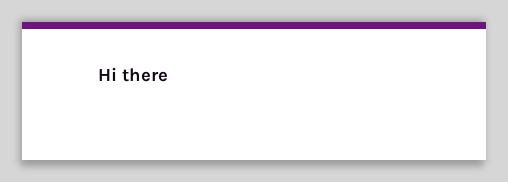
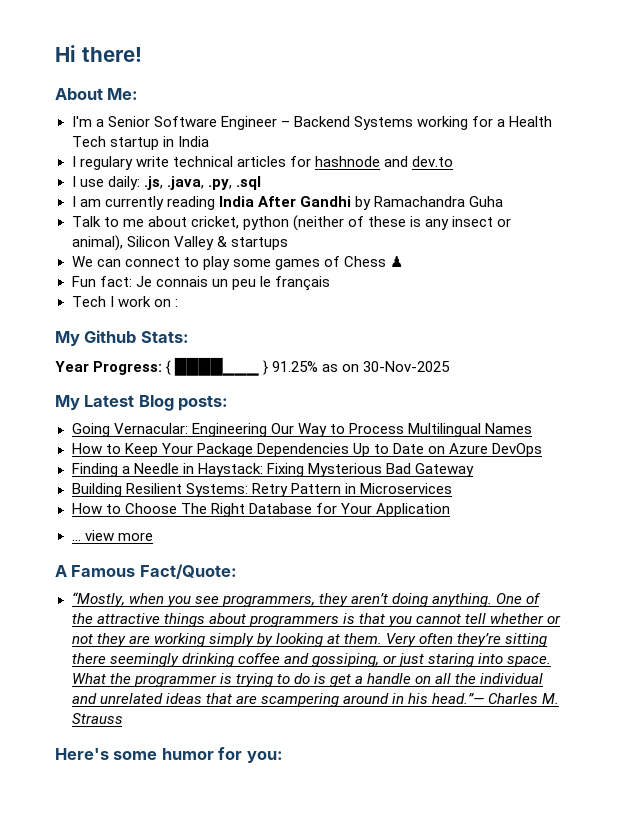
- Hi there
+ Hi there!
+ About Me:
+ I'm a Senior Software Engineer – Backend Systems working for a Health Tech startup in India
+ I regulary write technical articles for hashnode and dev.to
+ I use daily: .js, .java, .py, .sql
+ I am currently reading India After Gandhi by Ramachandra Guha
+ Talk to me about cricket, python (neither of these is any insect or animal), Silicon Valley & startups
+ We can connect to play some games of Chess ♟
+ Fun fact: Je connais un peu le français
+ Tech I work on :
+ My Github Stats:
+ Year Progress: { ████▁▁▁ } 91.25% as on 30-Nov-2025
+ My Latest Blog posts:
+ Going Vernacular: Engineering Our Way to Process Multilingual Names
+ How to Keep Your Package Dependencies Up to Date on Azure DevOps
+ Finding a Needle in Haystack: Fixing Mysterious Bad Gateway
+ Building Resilient Systems: Retry Pattern in Microservices
+ How to Choose The Right Database for Your Application
+ ... view more
+ A Famous Fact/Quote:
+ “Mostly, when you see programmers, they aren’t doing anything. One of the attractive things about programmers is that you cannot tell whether or not they are working simply by looking at them. Very often they’re sitting there seemingly drinking coffee and gossiping, or just staring into space. What the programmer is trying to do is get a handle on all the individual and unrelated ideas that are scampering around in his head.”— Charles M. Strauss
+ Here's some humor for you:

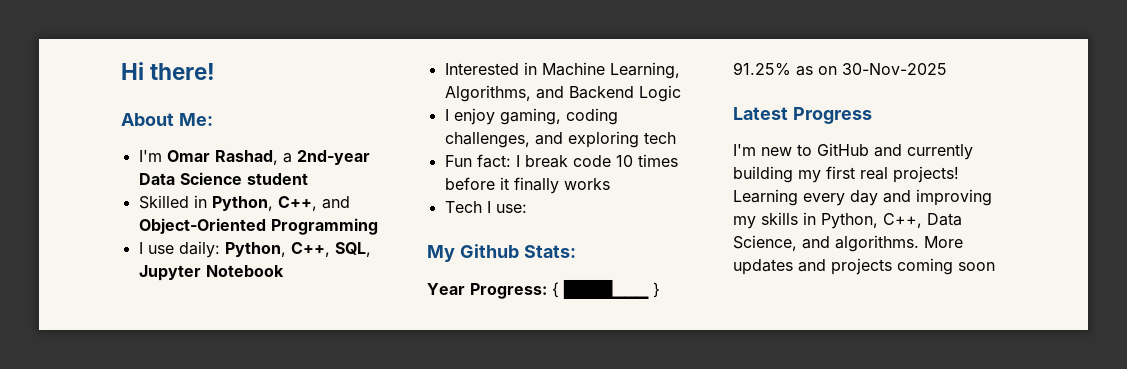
- I'm a Senior Software Engineer – Backend Systems working for a Health Tech startup in India
- I regulary write technical articles for hashnode and dev.to
- I use daily: .js, .java, .py, .sql
- I am currently reading India After Gandhi by Ramachandra Guha
- Talk to me about cricket, python (neither of these is any insect or animal), Silicon Valley & startups
- We can connect to play some games of Chess ♟
- Fun fact: Je connais un peu le français
+ I'm Omar Rashad, a 2nd-year Data Science student
+ Skilled in Python, C++, and Object-Oriented Programming
+ I use daily: Python, C++, SQL, Jupyter Notebook
+ Interested in Machine Learning, Algorithms, and Backend Logic
+ I enjoy gaming, coding challenges, and exploring tech
+ Fun fact: I break code 10 times before it finally works
- Tech I work on :
+ Tech I use:
- My Latest Blog posts:
- Going Vernacular: Engineering Our Way to Process Multilingual Names
- How to Keep Your Package Dependencies Up to Date on Azure DevOps
- Finding a Needle in Haystack: Fixing Mysterious Bad Gateway
- Building Resilient Systems: Retry Pattern in Microservices
- How to Choose The Right Database for Your Application
- ... view more
- A Famous Fact/Quote:
- “Mostly, when you see programmers, they aren’t doing anything. One of the attractive things about programmers is that you cannot tell whether or not they are working simply by looking at them. Very often they’re sitting there seemingly drinking coffee and gossiping, or just staring into space. What the programmer is trying to do is get a handle on all the individual and unrelated ideas that are scampering around in his head.”— Charles M. Strauss
- Here's some humor for you:
+ Latest Progress
+ I'm new to GitHub and currently building my first real projects! Learning every day and improving my skills in Python, C++, Data Science, and algorithms. More updates and projects coming soon

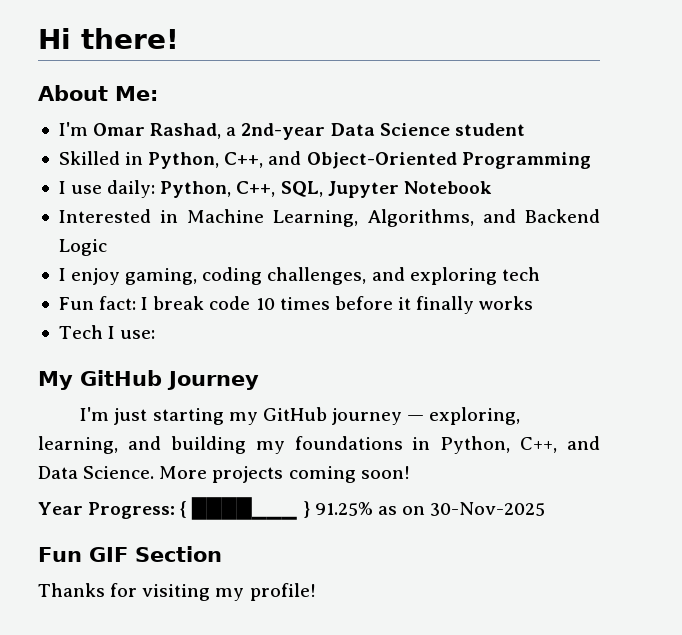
- My Github Stats:
+ My GitHub Journey
+ I'm just starting my GitHub journey — exploring, learning, and building my foundations in Python, C++, and Data Science. More projects coming soon!
- Latest Progress
- I'm new to GitHub and currently building my first real projects! Learning every day and improving my skills in Python, C++, Data Science, and algorithms. More updates and projects coming soon
+ Fun GIF Section
+ Thanks for visiting my profile!

